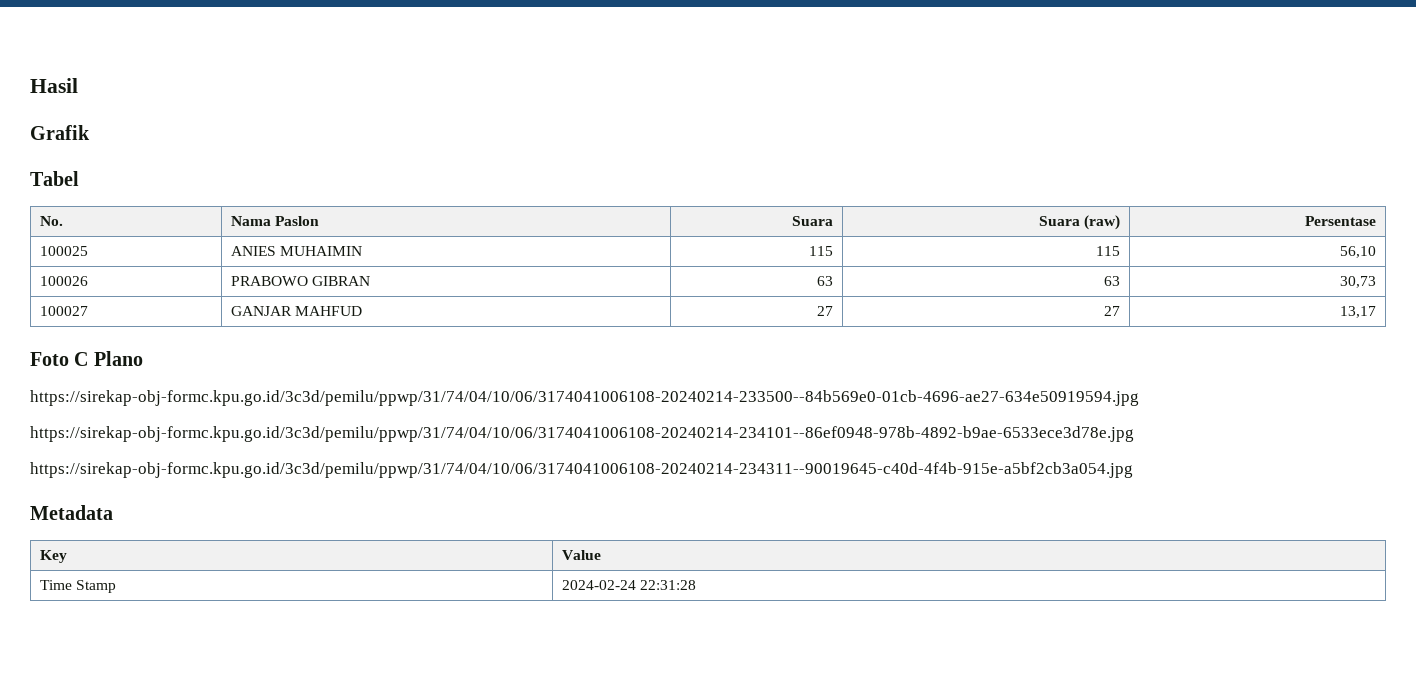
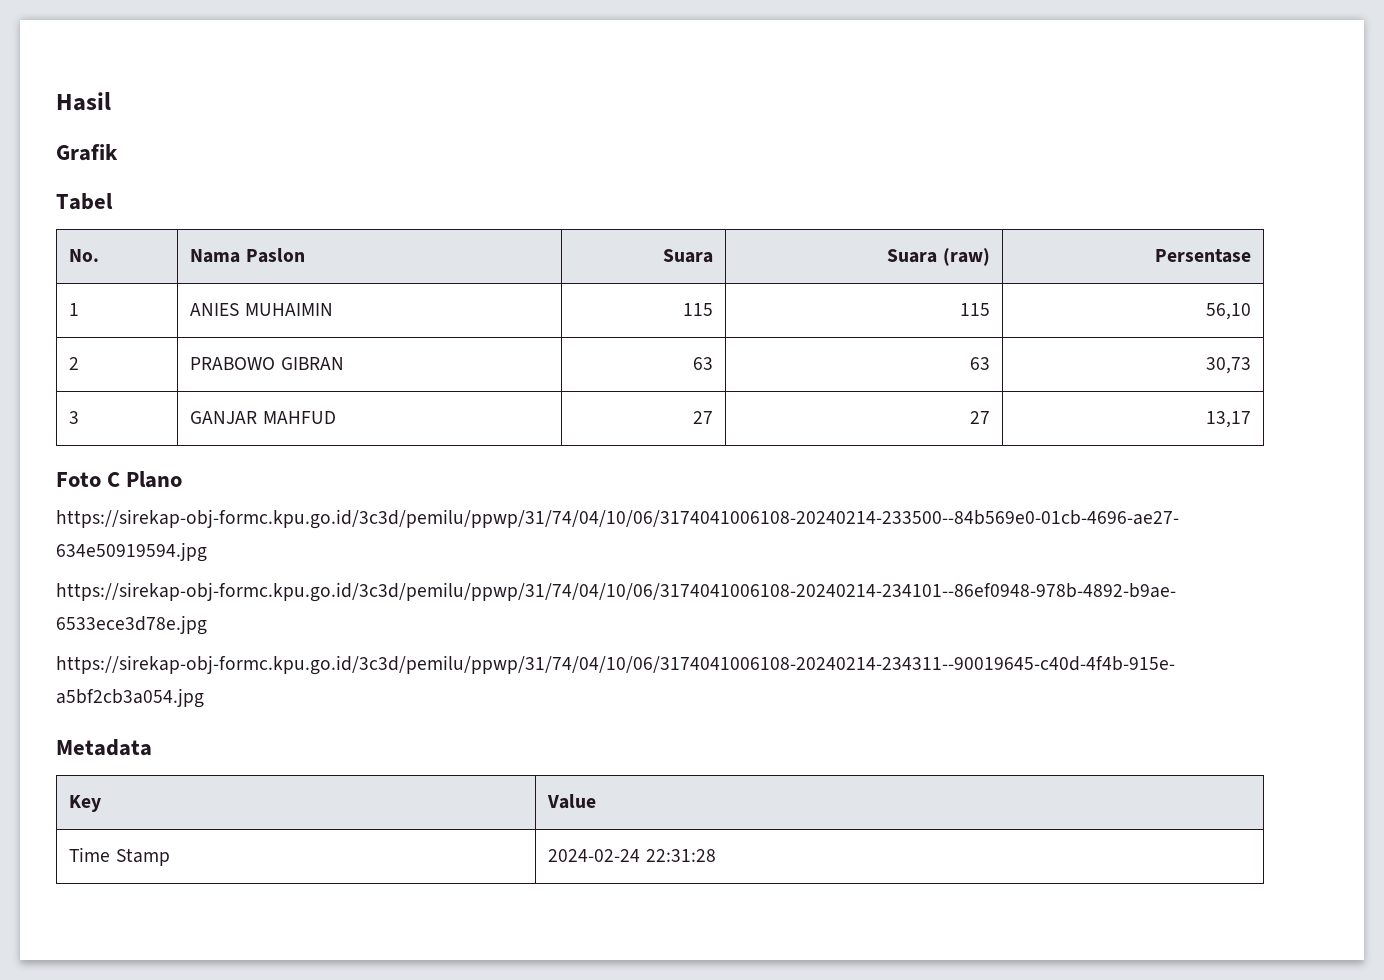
- 100025 | ANIES MUHAIMIN | 115 | 115 | 56,10
+ 1 | ANIES MUHAIMIN | 115 | 115 | 56,10
- 100026 | PRABOWO GIBRAN | 63 | 63 | 30,73
+ 2 | PRABOWO GIBRAN | 63 | 63 | 30,73
- 100027 | GANJAR MAHFUD | 27 | 27 | 13,17
+ 3 | GANJAR MAHFUD | 27 | 27 | 13,17

